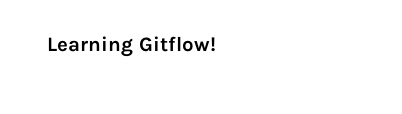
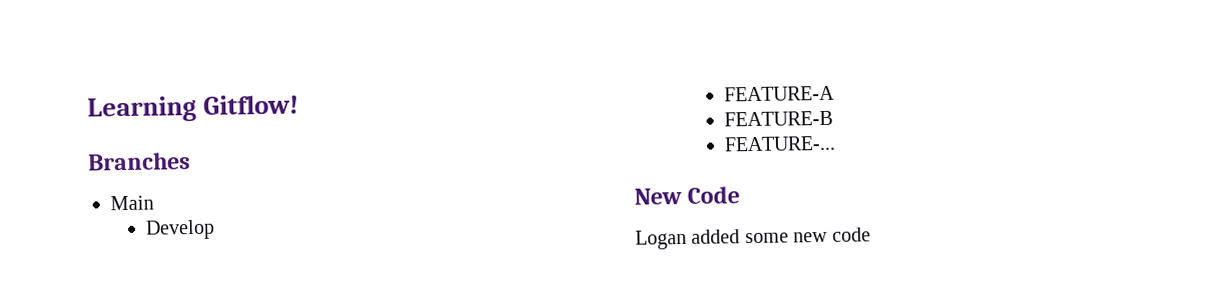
+ Branches
+ Main
+ Develop
+ FEATURE-A
+ FEATURE-B
+ FEATURE-...
+ New Code
+ Logan added some new code

